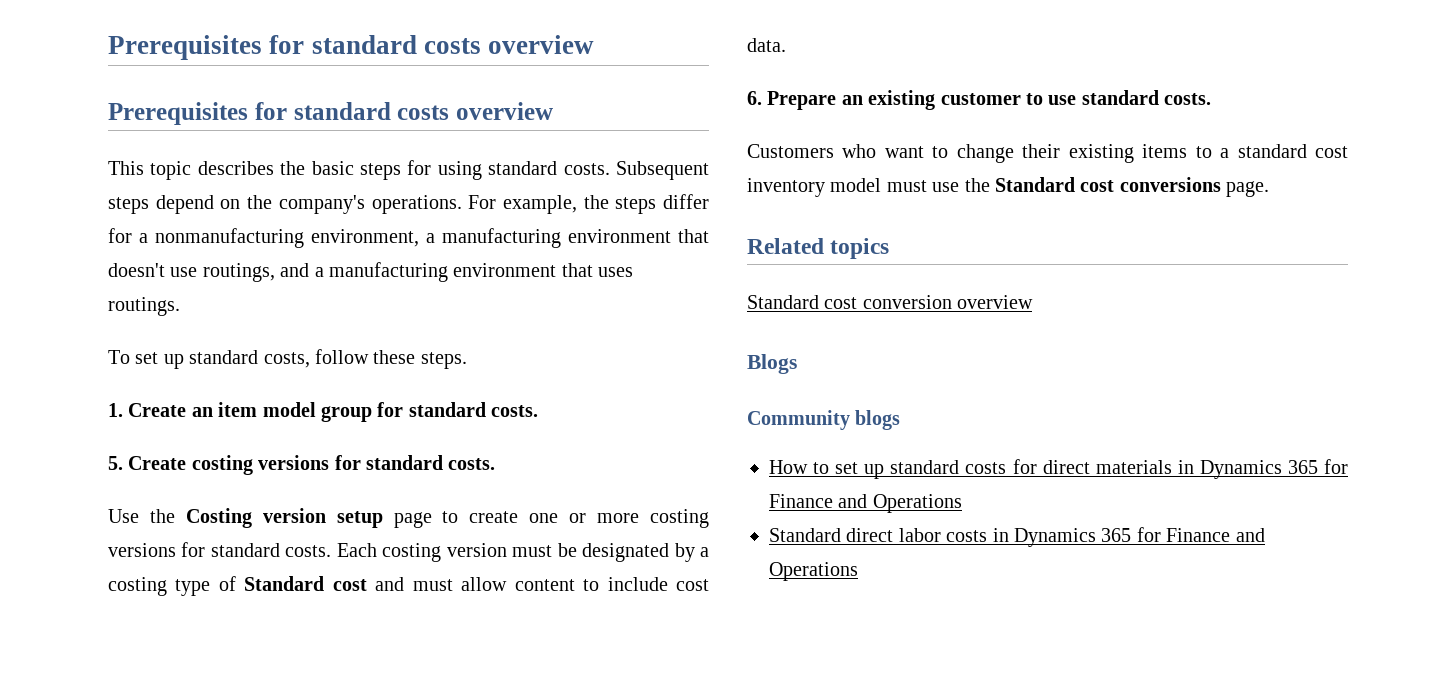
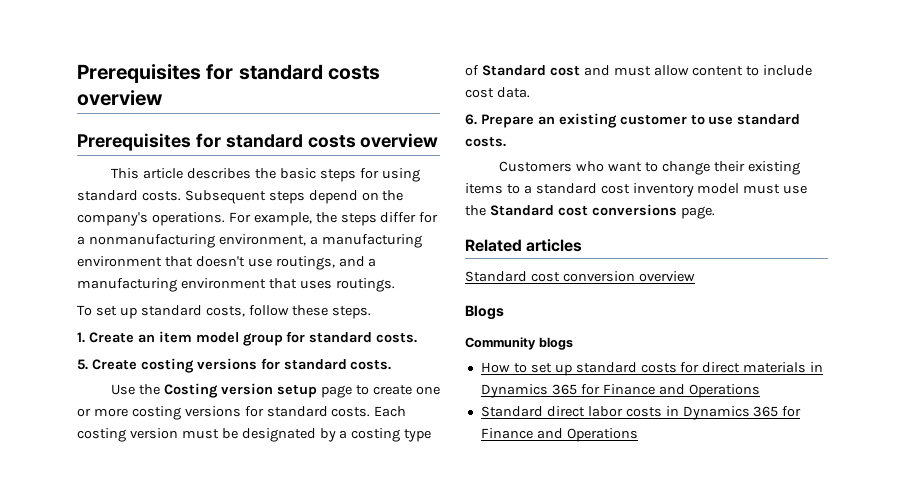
- This topic describes the basic steps for using standard costs.
+ This article describes the basic steps for using standard costs.
- Related topics
+ Related articles

